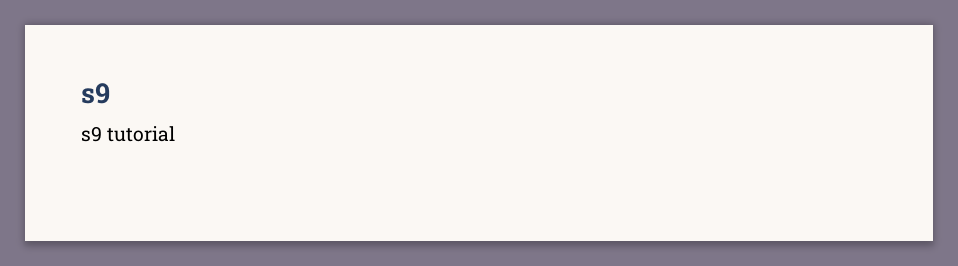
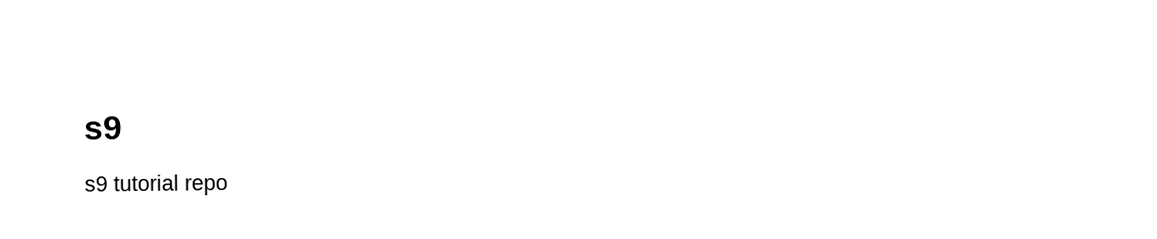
- s9 tutorial
+ s9 tutorial repo

